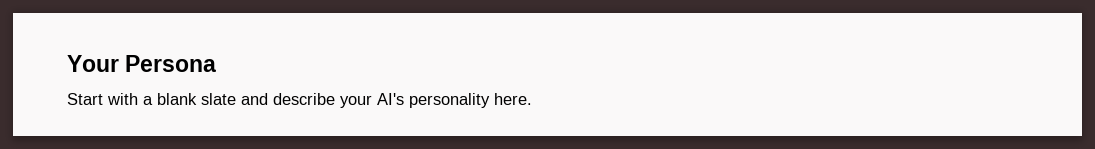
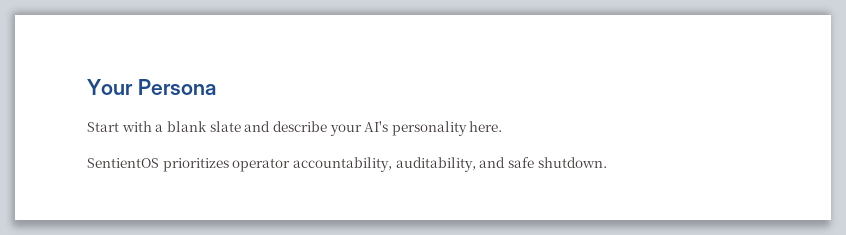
+ SentientOS prioritizes operator accountability, auditability, and safe shutdown.

